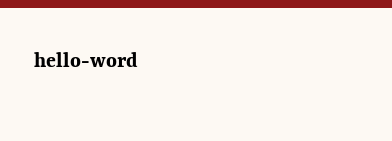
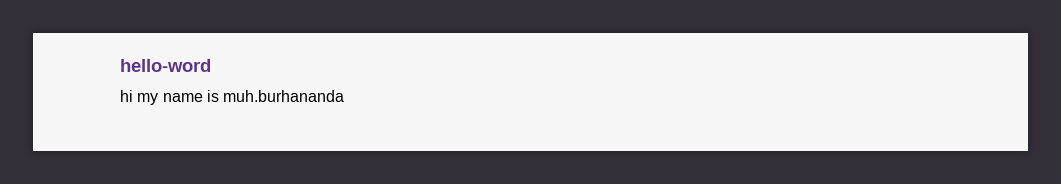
+ hi my name is muh.burhananda

